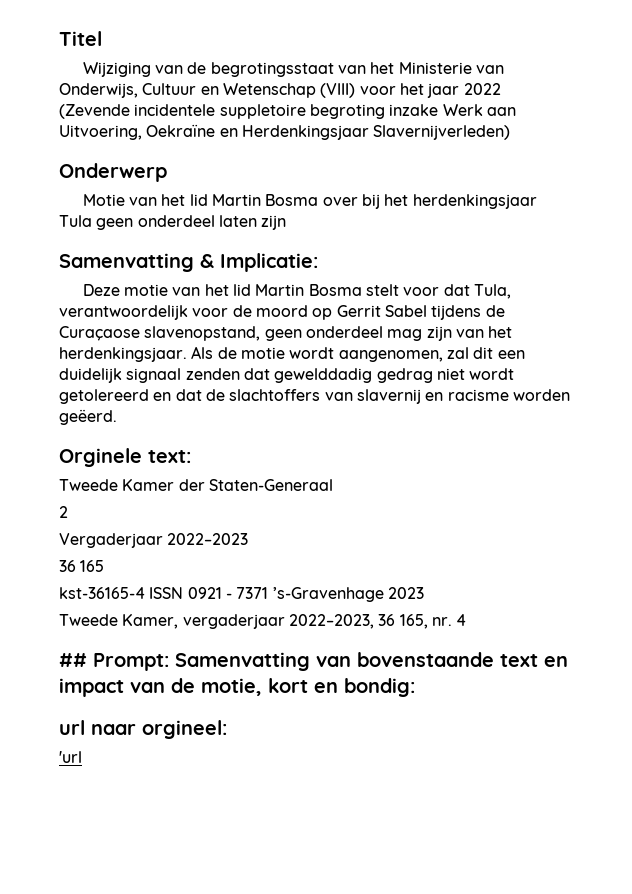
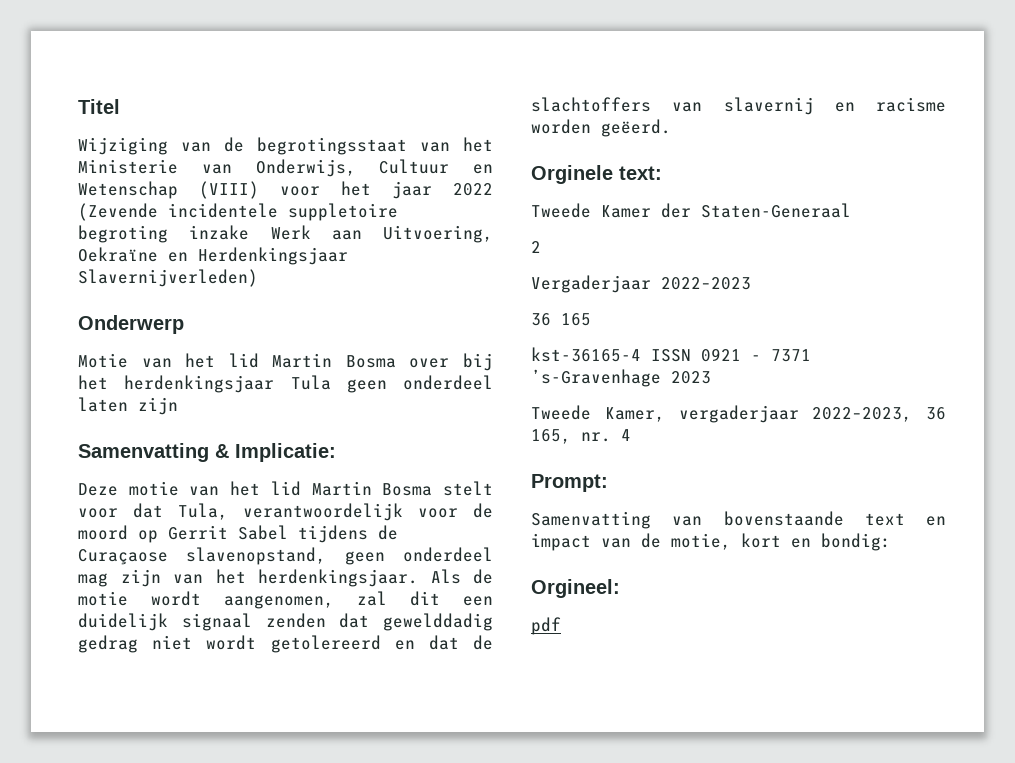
- ## Prompt: Samenvatting van bovenstaande text en impact van de motie, kort en bondig:
+ Prompt:
+ Samenvatting van bovenstaande text en impact van de motie, kort en bondig:
- url naar orgineel:
- 'url
+ Orgineel:
+ pdf

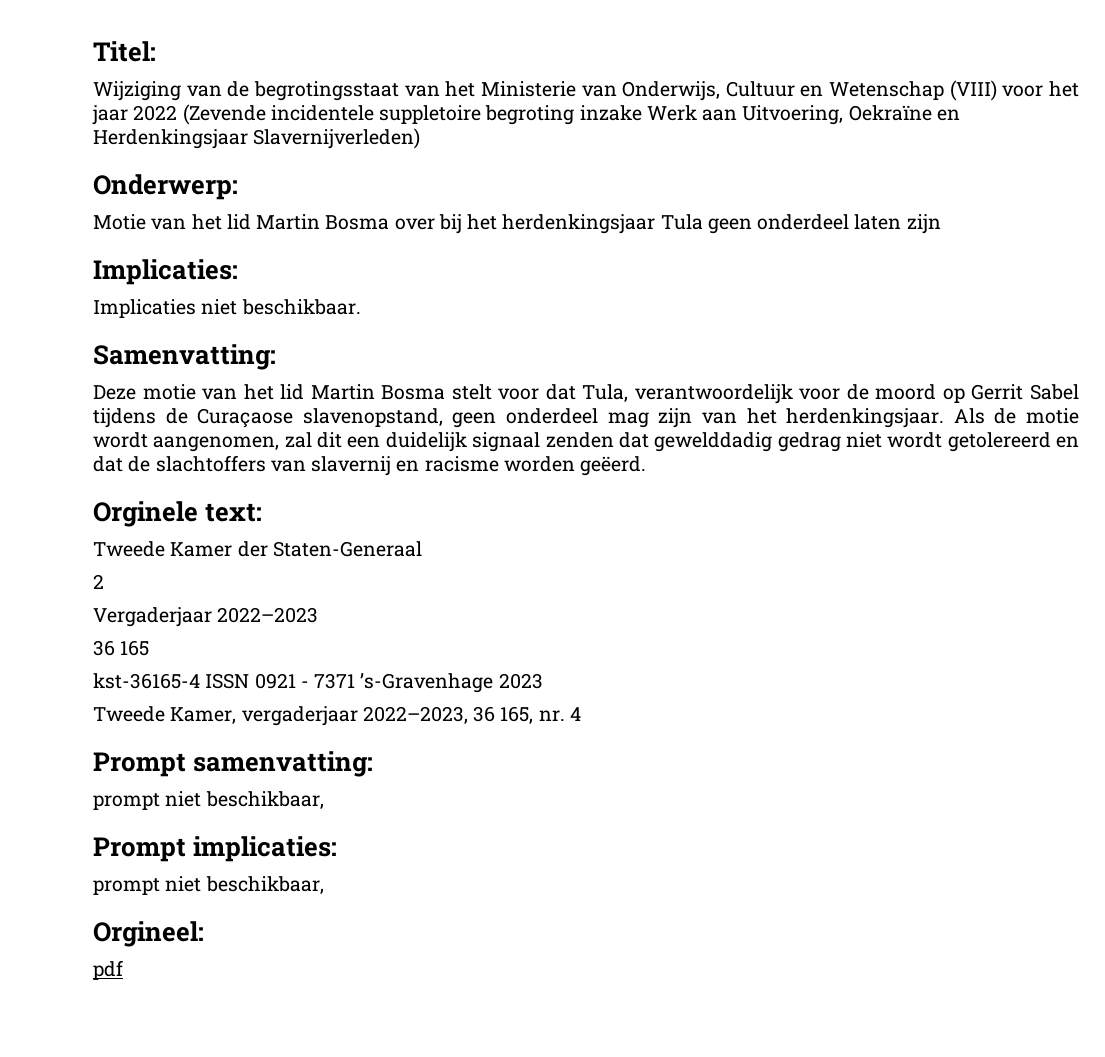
- Titel
+ Titel:
- Onderwerp
+ Onderwerp:
- Samenvatting & Implicatie:
+ Implicaties:
+ Implicaties niet beschikbaar.
+ Samenvatting:
- Prompt:
- Samenvatting van bovenstaande text en impact van de motie, kort en bondig:
+ Prompt samenvatting:
+ prompt niet beschikbaar,
+ Prompt implicaties:
+ prompt niet beschikbaar,

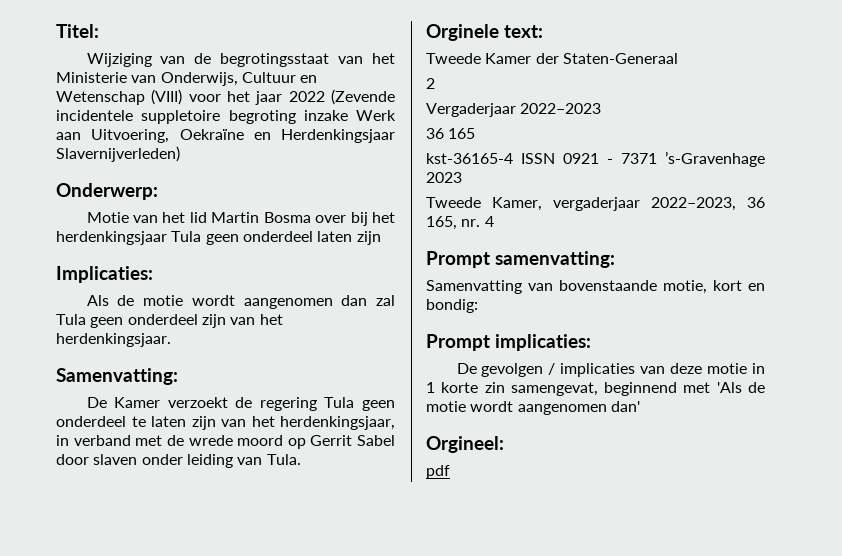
- Implicaties niet beschikbaar.
+ Als de motie wordt aangenomen dan zal Tula geen onderdeel zijn van het herdenkingsjaar.
  Samenvatting:
- Deze motie van het lid Martin Bosma stelt voor dat Tula, verantwoordelijk voor de moord op Gerrit Sabel tijdens de Curaçaose slavenopstand, geen onderdeel mag zijn van het herdenkingsjaar. Als de motie wordt aangenomen, zal dit een duidelijk signaal zenden dat gewelddadig gedrag niet wordt getolereerd en dat de slachtoffers van slavernij en racisme worden geëerd.
+ De Kamer verzoekt de regering Tula geen onderdeel te laten zijn van het herdenkingsjaar, in verband met de wrede moord op Gerrit Sabel door slaven onder leiding van Tula.
  Prompt samenvatting:
- prompt niet beschikbaar,
+ Samenvatting van bovenstaande motie, kort en bondig:
  Prompt implicaties:
- prompt niet beschikbaar,
+ De gevolgen / implicaties van deze motie in 1 korte zin samengevat, beginnend met 'Als de motie wordt aangenomen dan'

